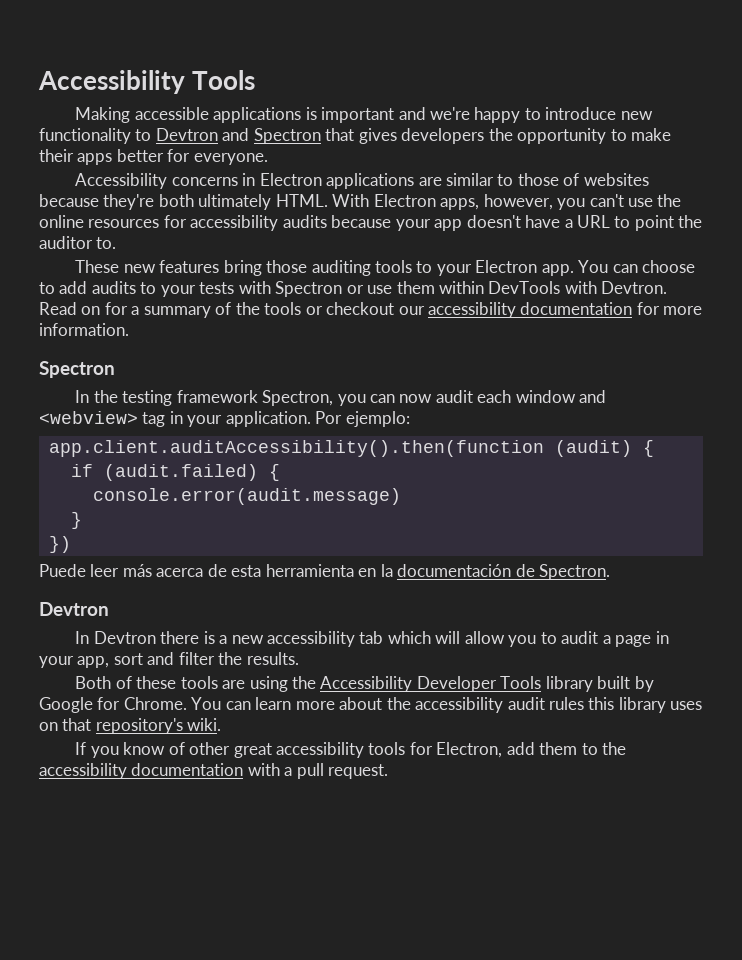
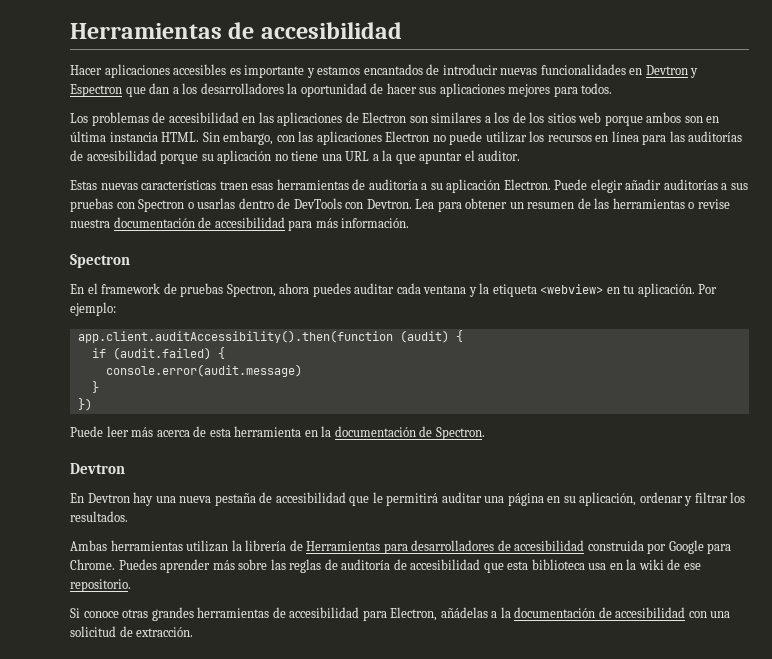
- Accessibility Tools
- Making accessible applications is important and we're happy to introduce new functionality to Devtron and Spectron that gives developers the opportunity to make their apps better for everyone.
- Accessibility concerns in Electron applications are similar to those of websites because they're both ultimately HTML. With Electron apps, however, you can't use the online resources for accessibility audits because your app doesn't have a URL to point the auditor to.
- These new features bring those auditing tools to your Electron app. You can choose to add audits to your tests with Spectron or use them within DevTools with Devtron. Read on for a summary of the tools or checkout our accessibility documentation for more information.
+ Herramientas de accesibilidad
+ Hacer aplicaciones accesibles es importante y estamos encantados de introducir nuevas funcionalidades en Devtron y Espectron que dan a los desarrolladores la oportunidad de hacer sus aplicaciones mejores para todos.
+ Los problemas de accesibilidad en las aplicaciones de Electron son similares a los de los sitios web porque ambos son en última instancia HTML. Sin embargo, con las aplicaciones Electron no puede utilizar los recursos en línea para las auditorías de accesibilidad porque su aplicación no tiene una URL a la que apuntar el auditor.
+ Estas nuevas características traen esas herramientas de auditoría a su aplicación Electron. Puede elegir añadir auditorías a sus pruebas con Spectron o usarlas dentro de DevTools con Devtron. Lea para obtener un resumen de las herramientas o revise nuestra documentación de accesibilidad para más información.
  Spectron
- In the testing framework Spectron, you can now audit each window and <webview> tag in your application.
+ En el framework de pruebas Spectron, ahora puedes auditar cada ventana y la etiqueta <webview> en tu aplicación.
- In Devtron there is a new accessibility tab which will allow you to audit a page in your app, sort and filter the results.
- Both of these tools are using the Accessibility Developer Tools library built by Google for Chrome. You can learn more about the accessibility audit rules this library uses on that repository's wiki.
- If you know of other great accessibility tools for Electron, add them to the accessibility documentation with a pull request.
+ En Devtron hay una nueva pestaña de accesibilidad que le permitirá auditar una página en su aplicación, ordenar y filtrar los resultados.
+ Ambas herramientas utilizan la librería de Herramientas para desarrolladores de accesibilidad construida por Google para Chrome. Puedes aprender más sobre las reglas de auditoría de accesibilidad que esta biblioteca usa en la wiki de ese repositorio.
+ Si conoce otras grandes herramientas de accesibilidad para Electron, añádelas a la documentación de accesibilidad con una solicitud de extracción.

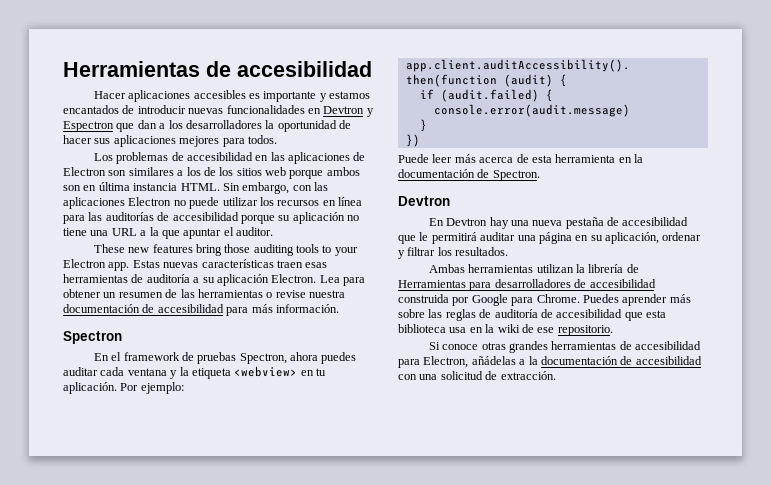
+ These new features bring those auditing tools to your Electron app.
- Puede elegir añadir auditorías a sus pruebas con Spectron o usarlas dentro de DevTools con Devtron.

